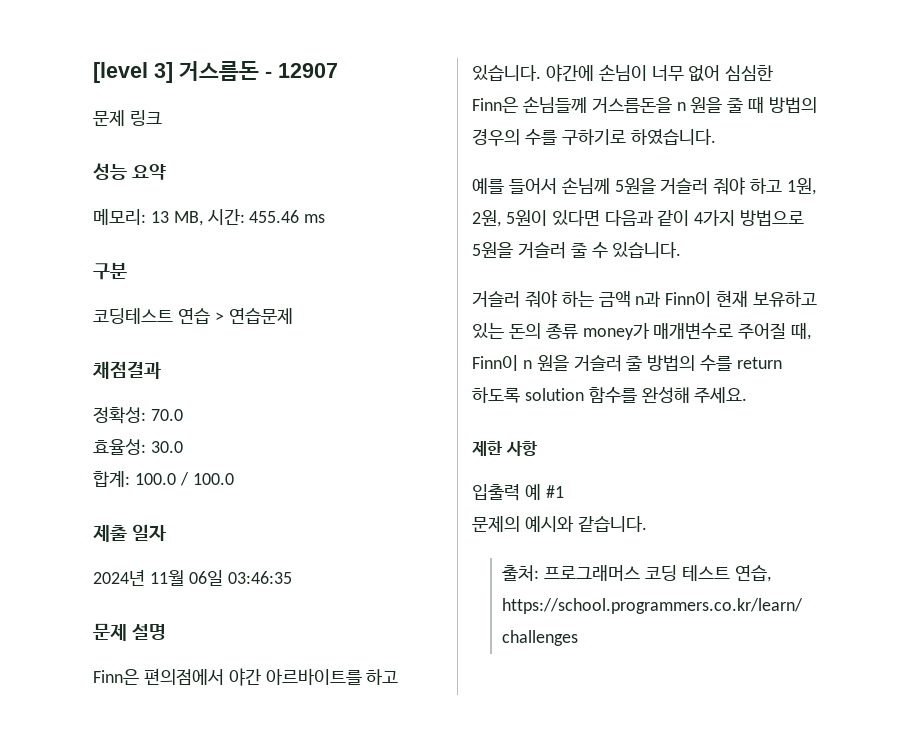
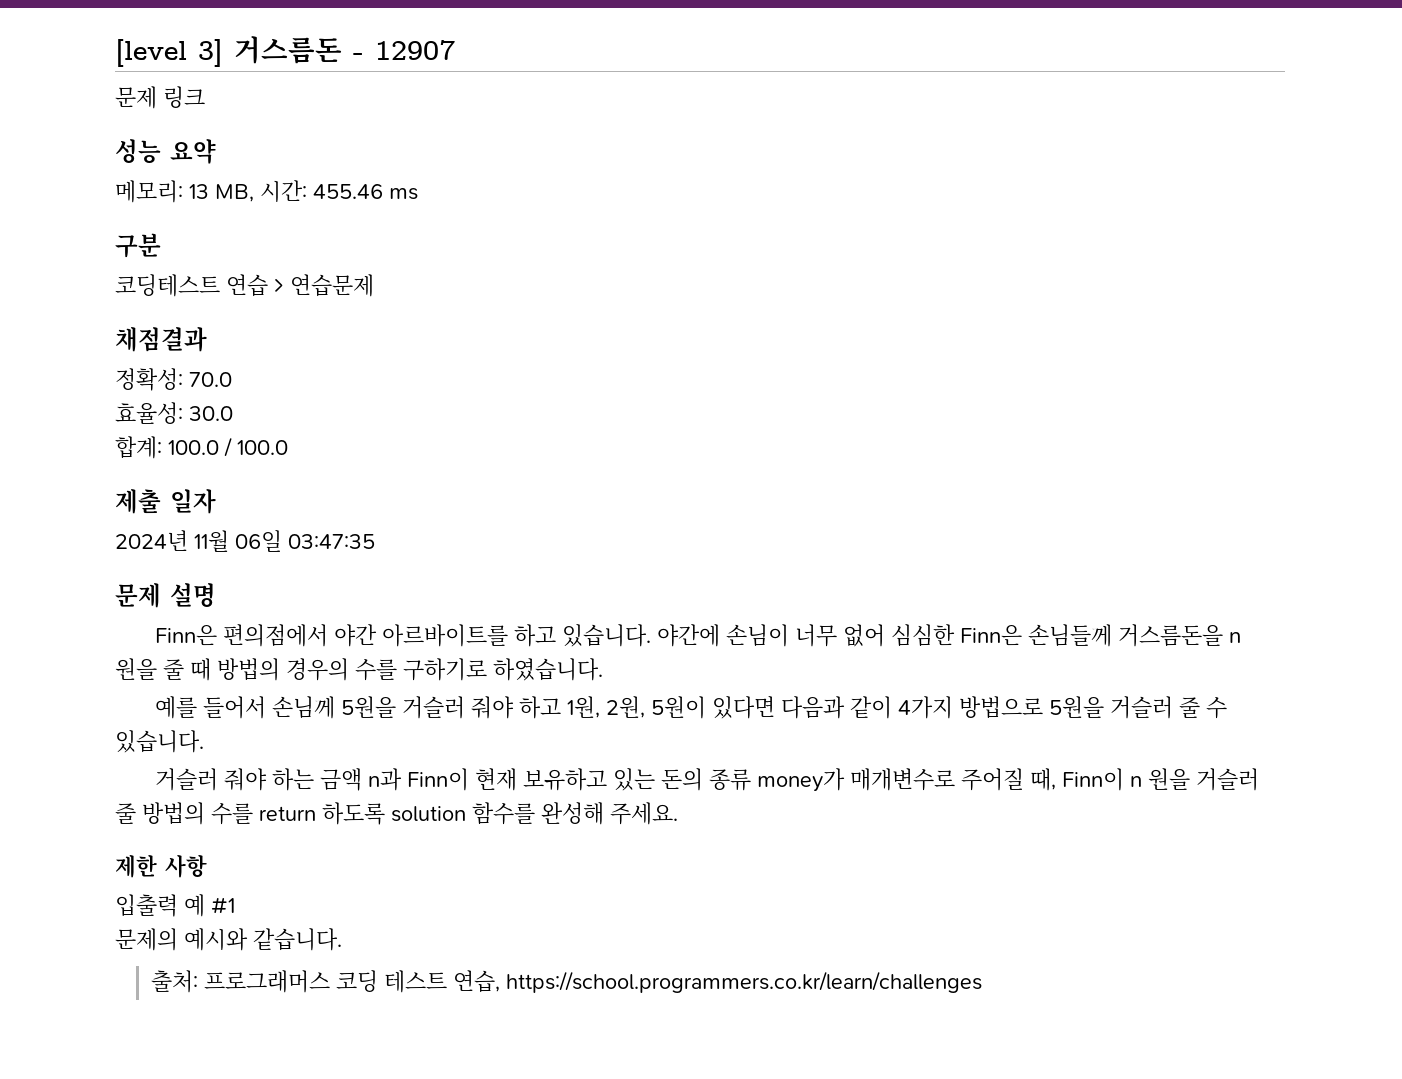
- 2024년 11월 06일 03:46:35
+ 2024년 11월 06일 03:47:35

